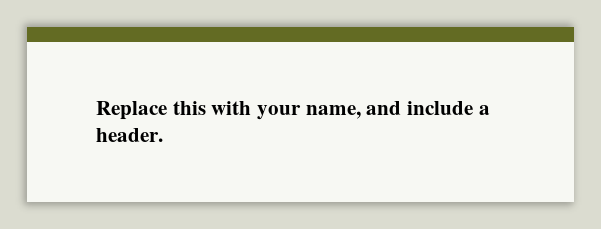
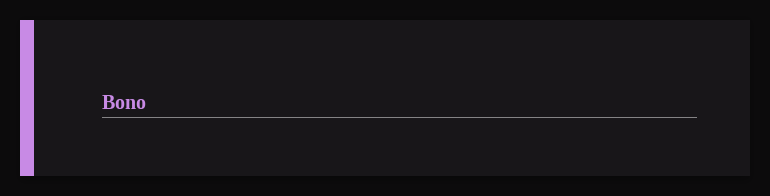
- Replace this with your name, and include a header.
+ Bono

